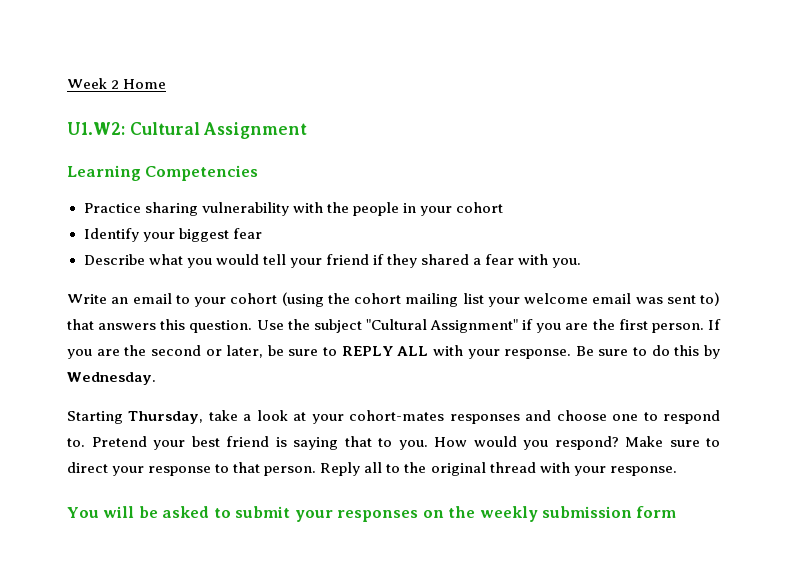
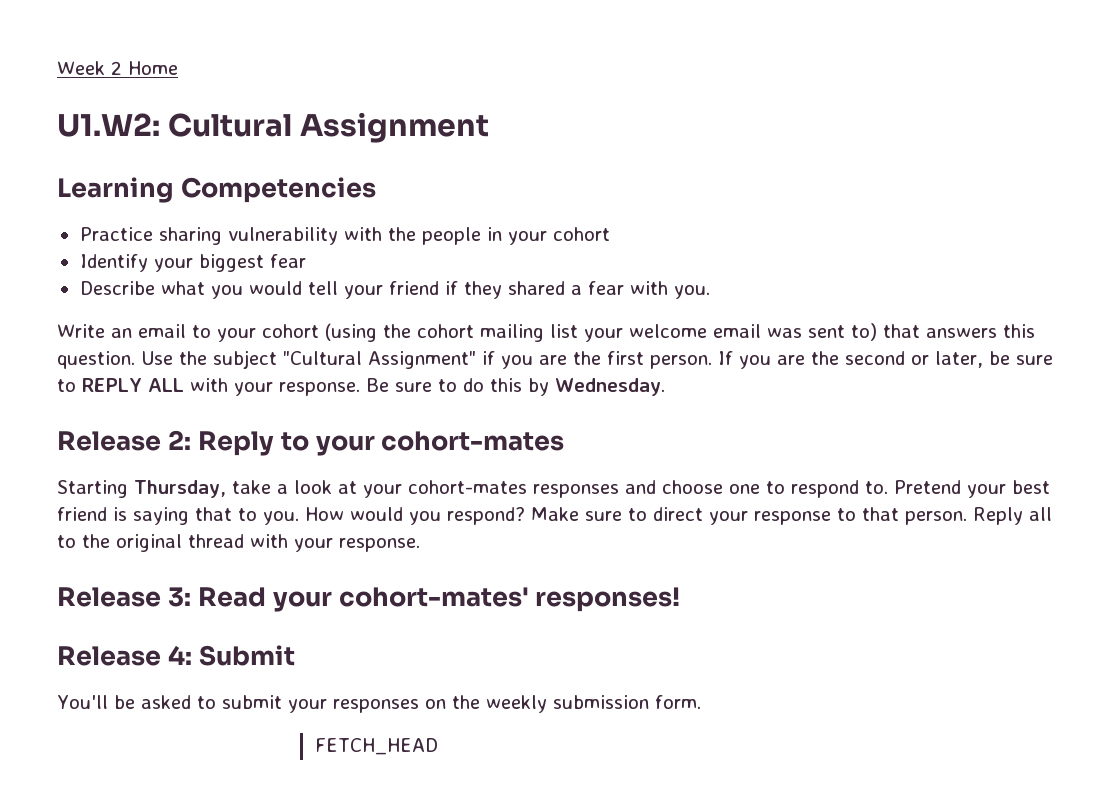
+ Release 2: Reply to your cohort-mates
- You will be asked to submit your responses on the weekly submission form
+ Release 3: Read your cohort-mates' responses!
+ Release 4: Submit
+ You'll be asked to submit your responses on the weekly submission form.
+ FETCH_HEAD

